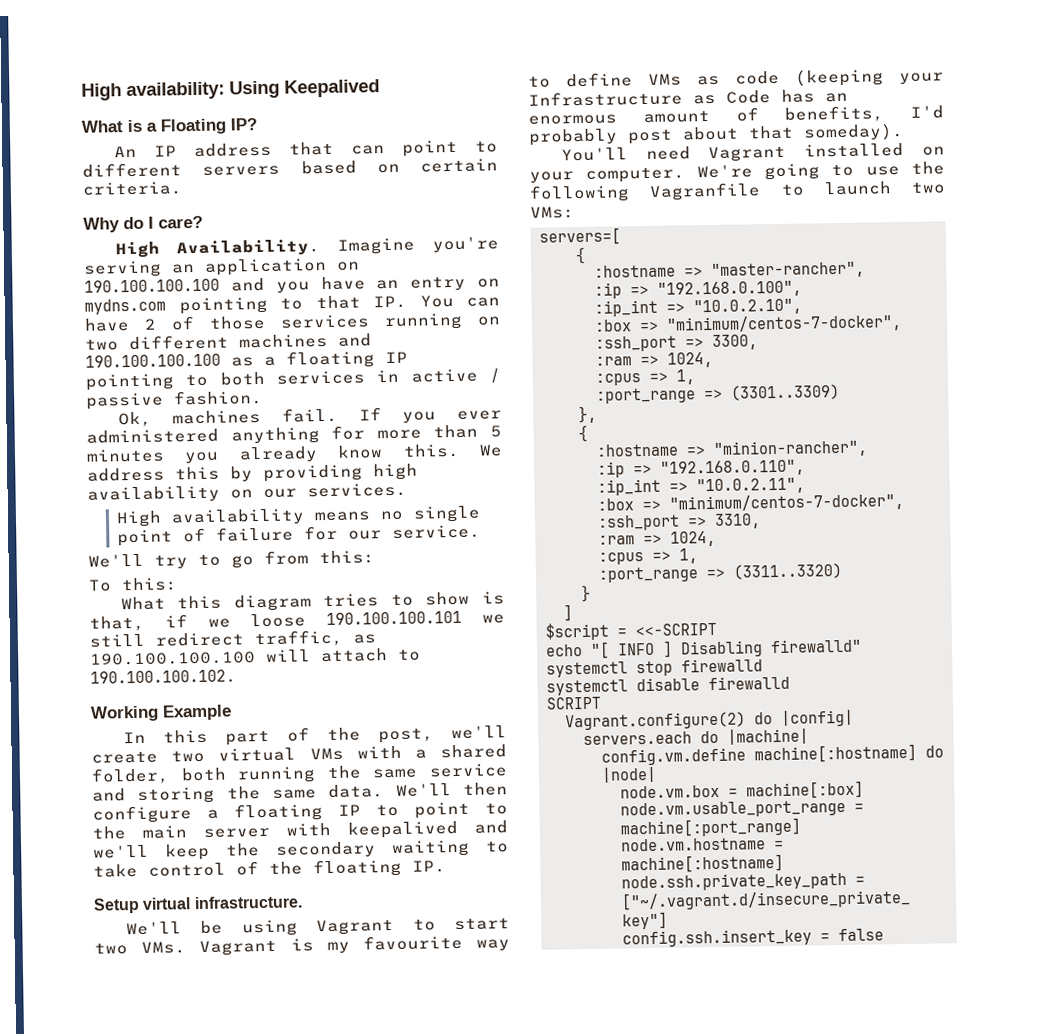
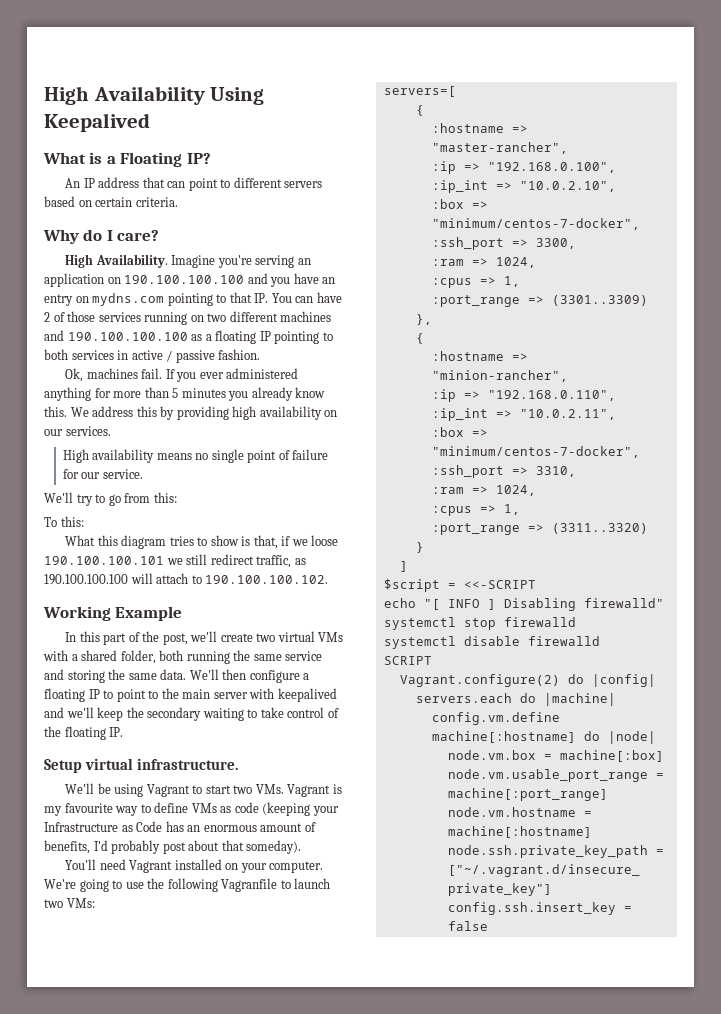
- High availability: Using Keepalived
+ High Availability Using Keepalived

